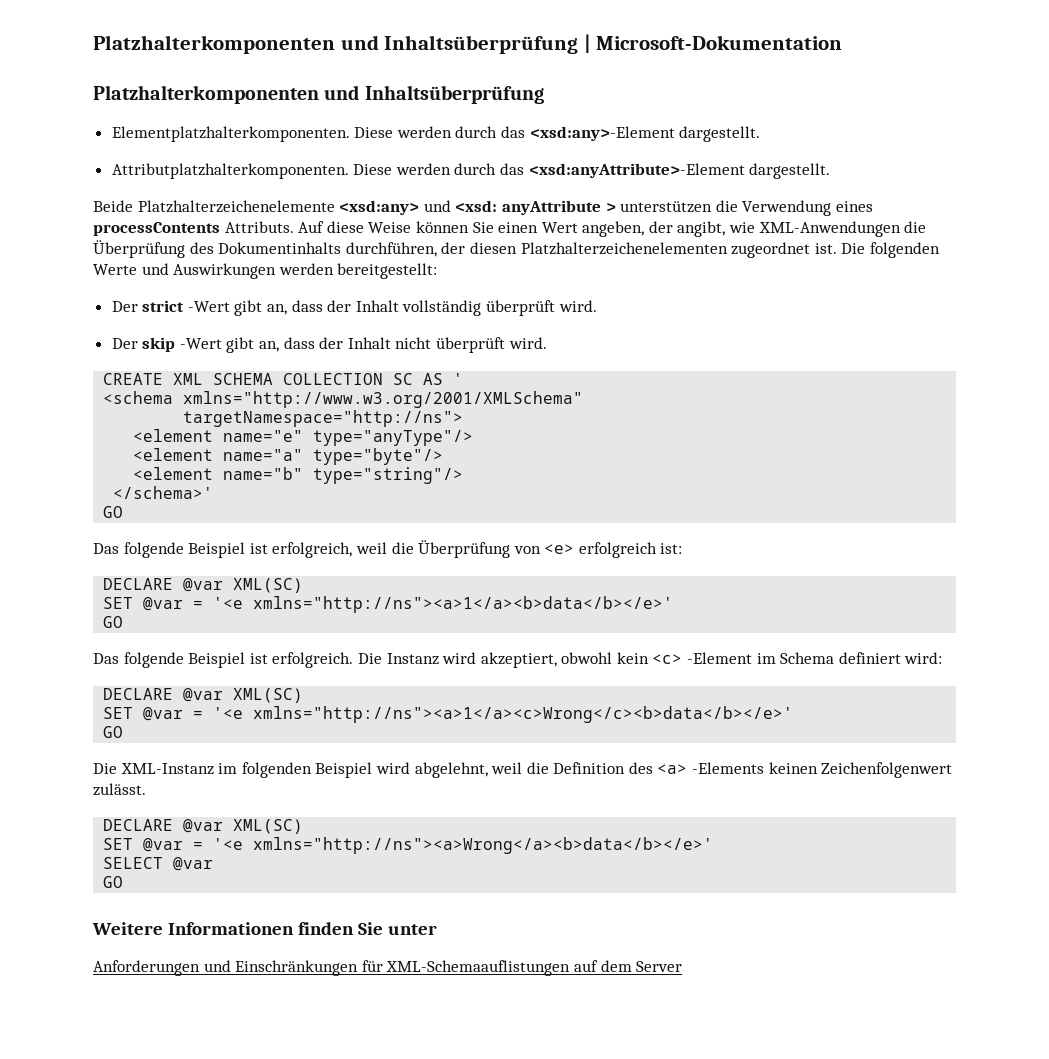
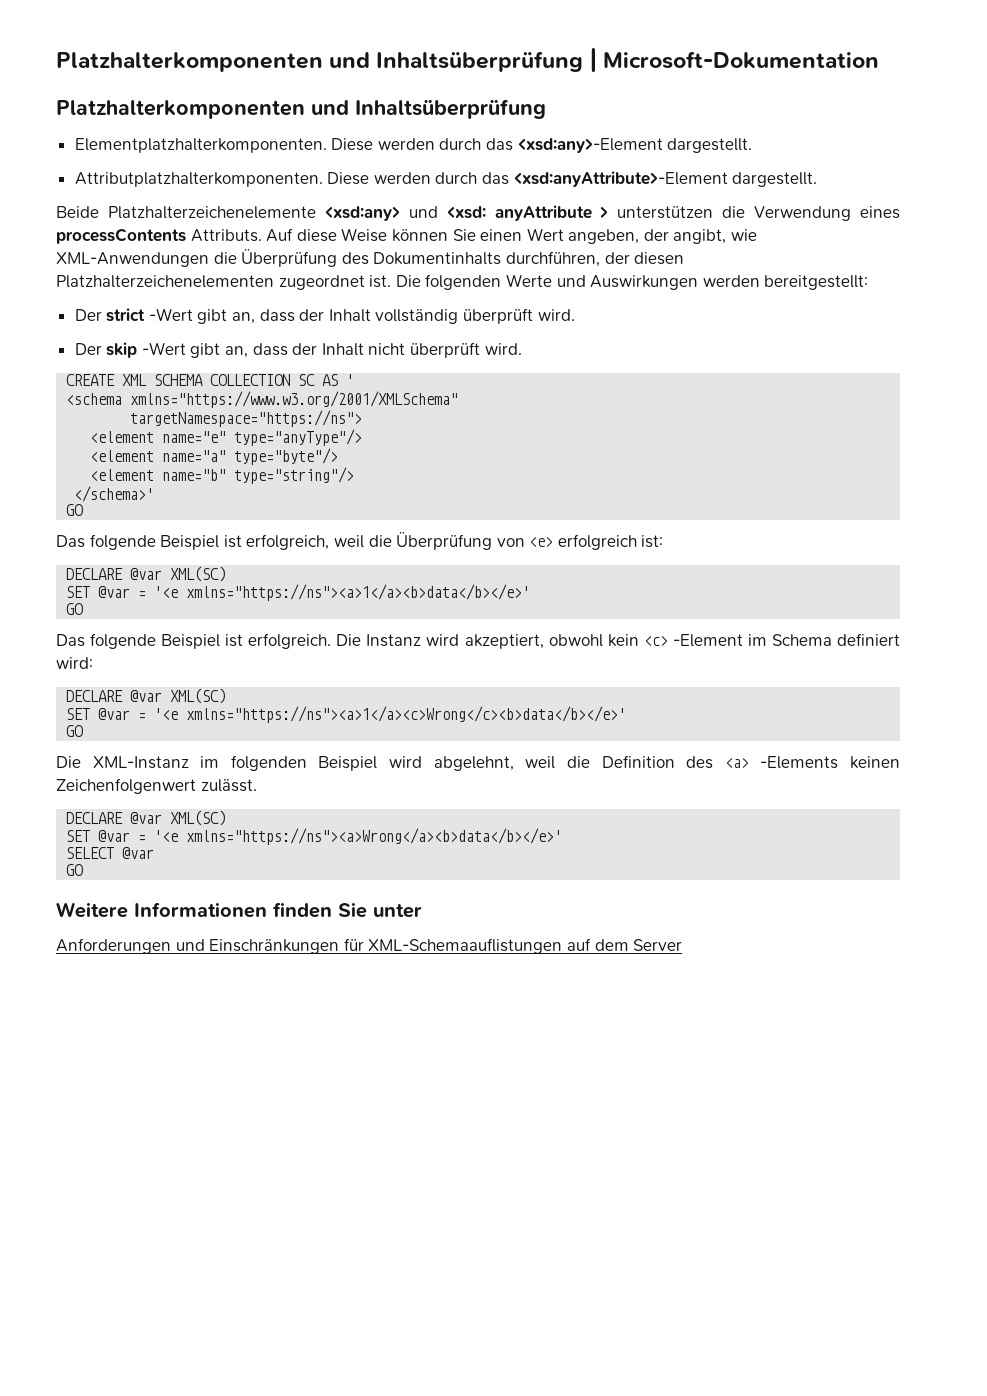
- <schema xmlns="http://www.w3.org/2001/XMLSchema"
- targetNamespace="http://ns">
+ <schema xmlns="https://www.w3.org/2001/XMLSchema"
+ targetNamespace="https://ns">
- SET @var = '<e xmlns="http://ns"><a>1</a><b>data</b></e>'
+ SET @var = '<e xmlns="https://ns"><a>1</a><b>data</b></e>'
- SET @var = '<e xmlns="http://ns"><a>1</a><c>Wrong</c><b>data</b></e>'
+ SET @var = '<e xmlns="https://ns"><a>1</a><c>Wrong</c><b>data</b></e>'
- SET @var = '<e xmlns="http://ns"><a>Wrong</a><b>data</b></e>'
+ SET @var = '<e xmlns="https://ns"><a>Wrong</a><b>data</b></e>'

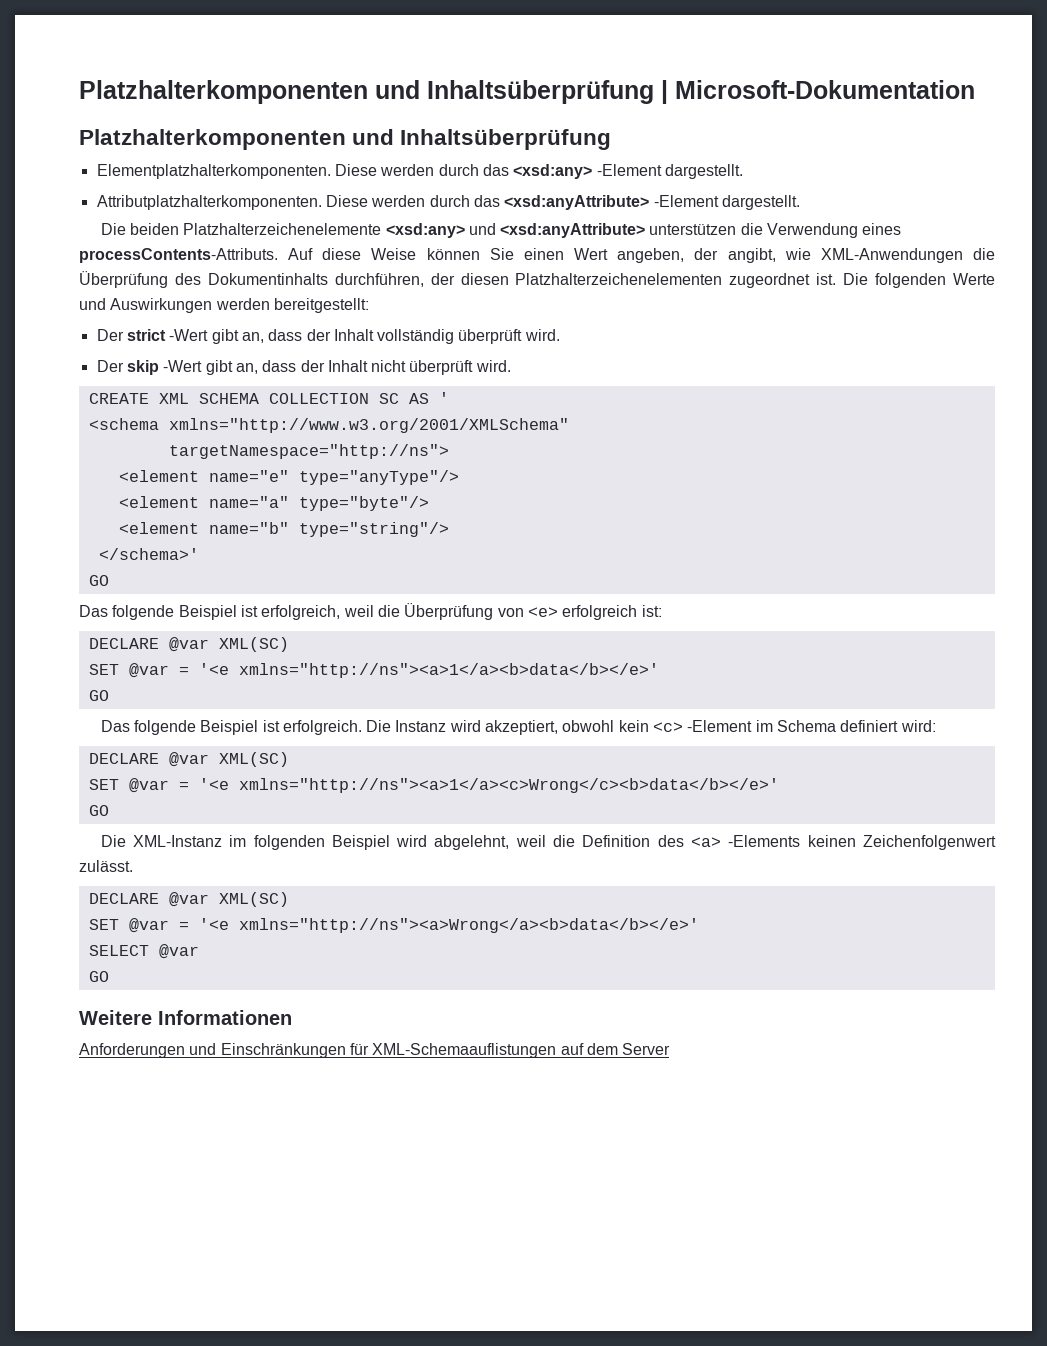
- Diese werden durch das <xsd:any>-Element dargestellt.
+ Diese werden durch das <xsd:any> -Element dargestellt.
- Diese werden durch das <xsd:anyAttribute>-Element dargestellt.
- Beide Platzhalterzeichenelemente <xsd:any> und <xsd: anyAttribute > unterstützen die Verwendung eines processContents Attributs.
+ Diese werden durch das <xsd:anyAttribute> -Element dargestellt.
+ Die beiden Platzhalterzeichenelemente <xsd:any> und <xsd:anyAttribute> unterstützen die Verwendung eines processContents-Attributs.
- <schema xmlns="https://www.w3.org/2001/XMLSchema"
- targetNamespace="https://ns">
+ <schema xmlns="http://www.w3.org/2001/XMLSchema"
+ targetNamespace="http://ns">
- SET @var = '<e xmlns="https://ns"><a>1</a><b>data</b></e>'
+ SET @var = '<e xmlns="http://ns"><a>1</a><b>data</b></e>'
- SET @var = '<e xmlns="https://ns"><a>1</a><c>Wrong</c><b>data</b></e>'
+ SET @var = '<e xmlns="http://ns"><a>1</a><c>Wrong</c><b>data</b></e>'
- SET @var = '<e xmlns="https://ns"><a>Wrong</a><b>data</b></e>'
+ SET @var = '<e xmlns="http://ns"><a>Wrong</a><b>data</b></e>'
- Weitere Informationen finden Sie unter
+ Weitere Informationen

